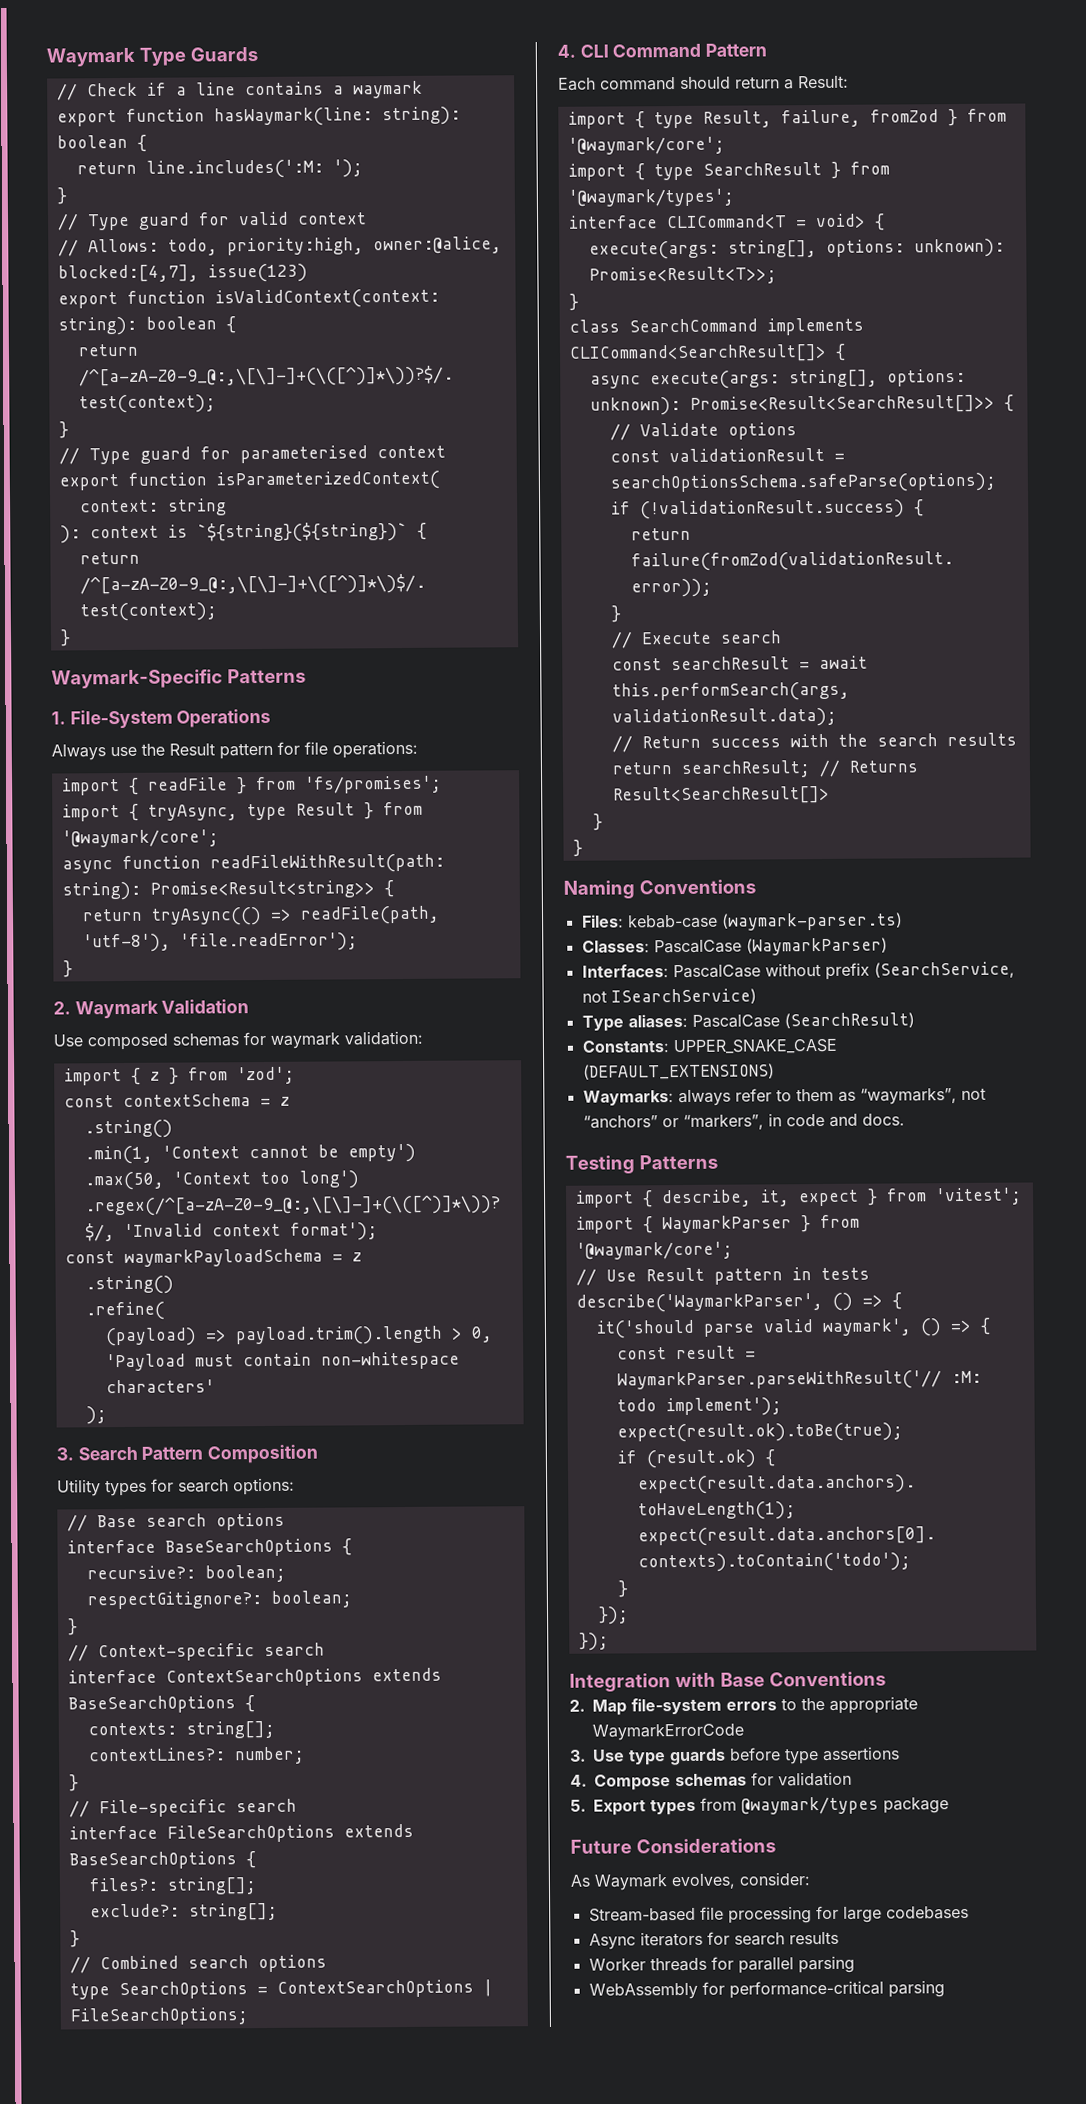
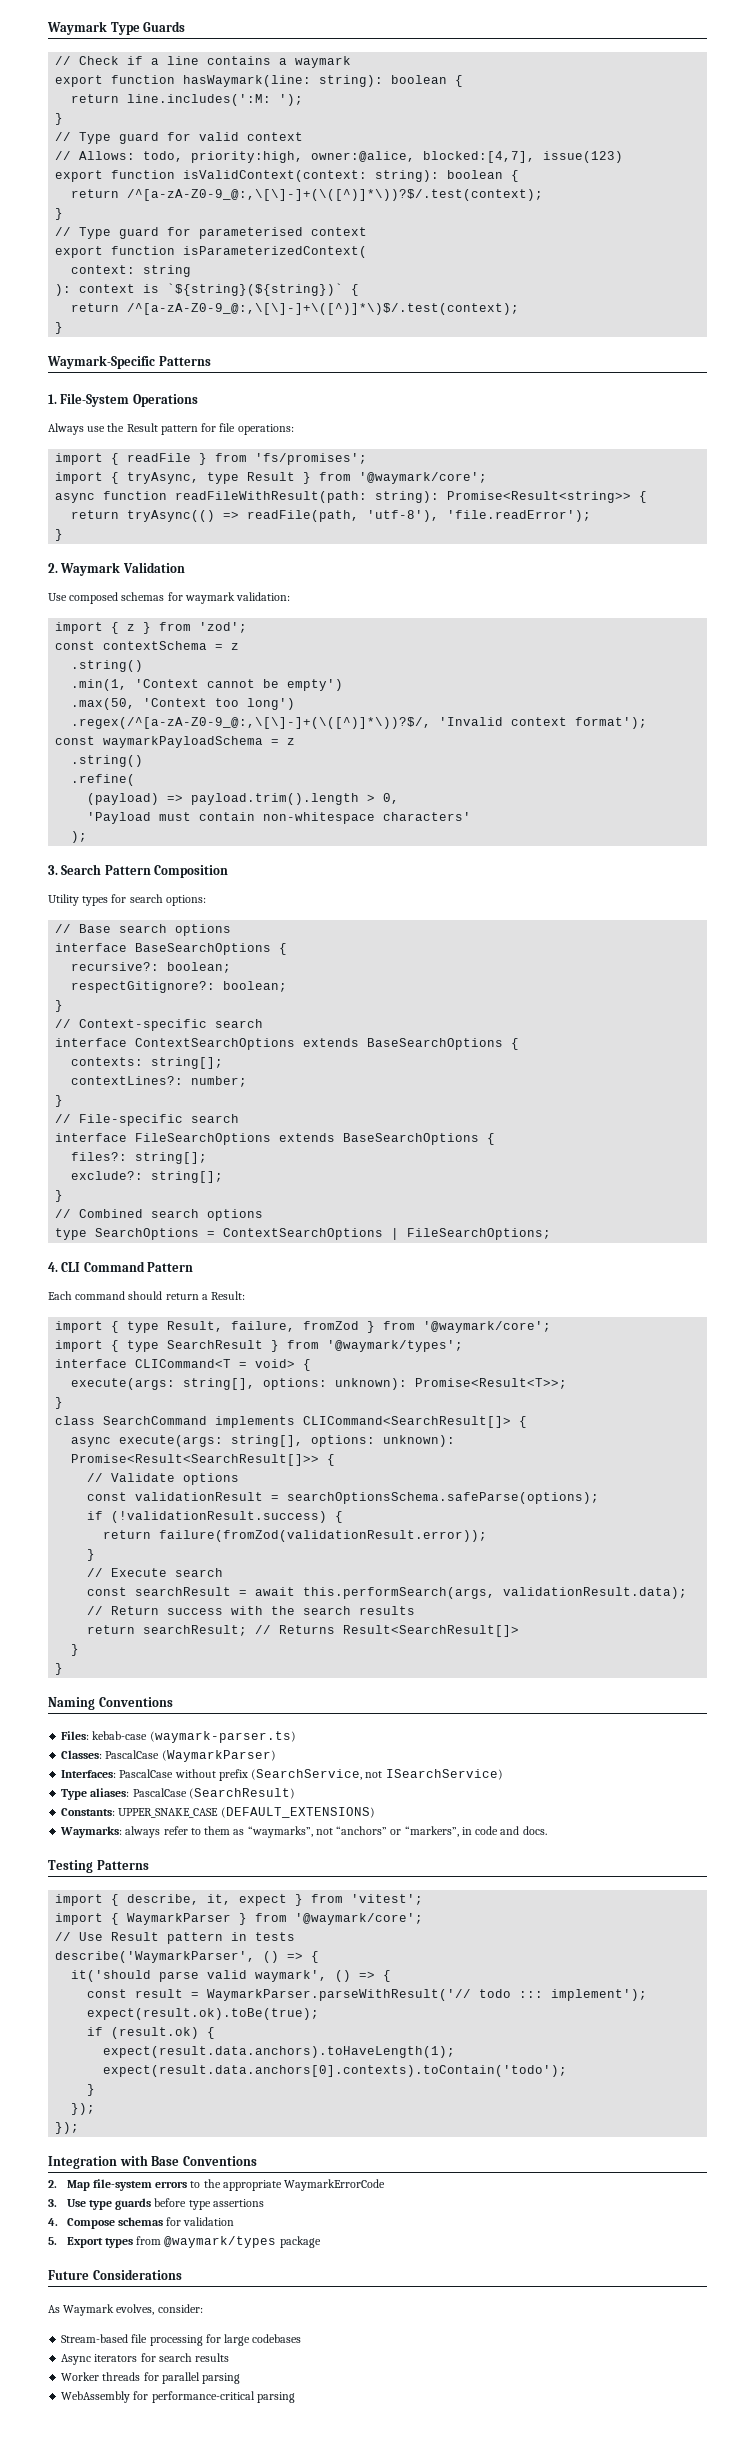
- const result = WaymarkParser.parseWithResult('// :M: todo implement');
+ const result = WaymarkParser.parseWithResult('// todo ::: implement');

